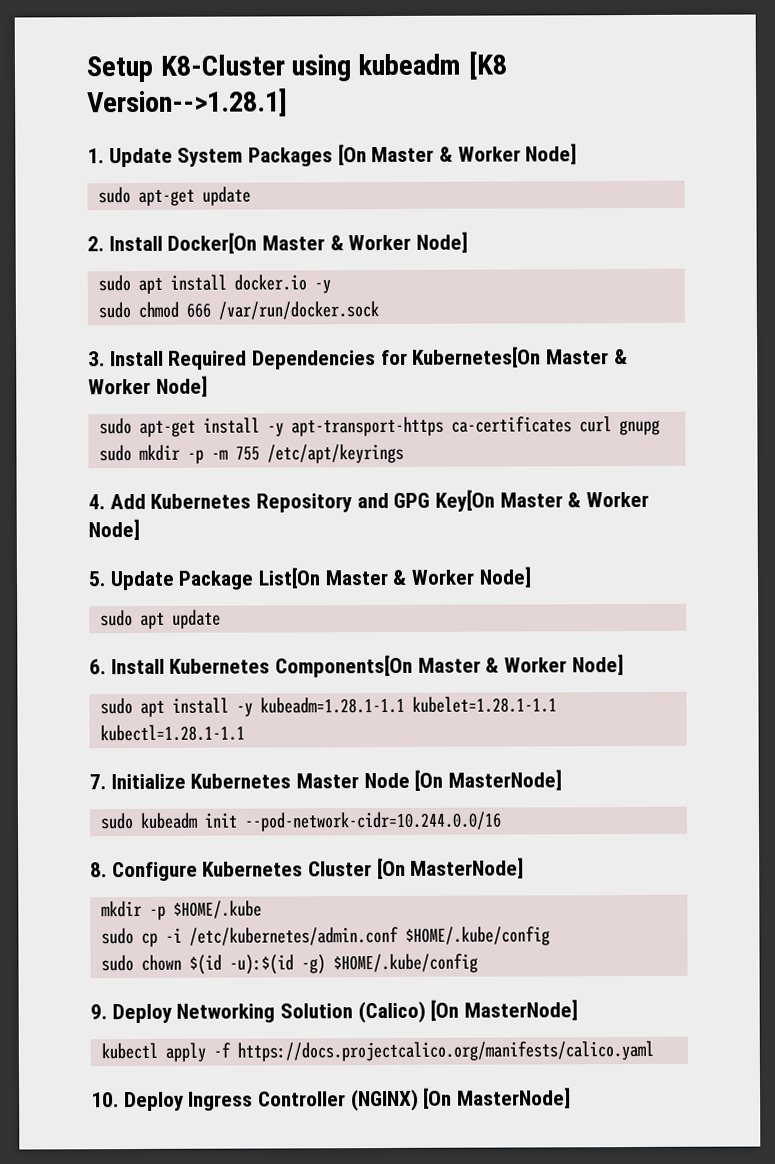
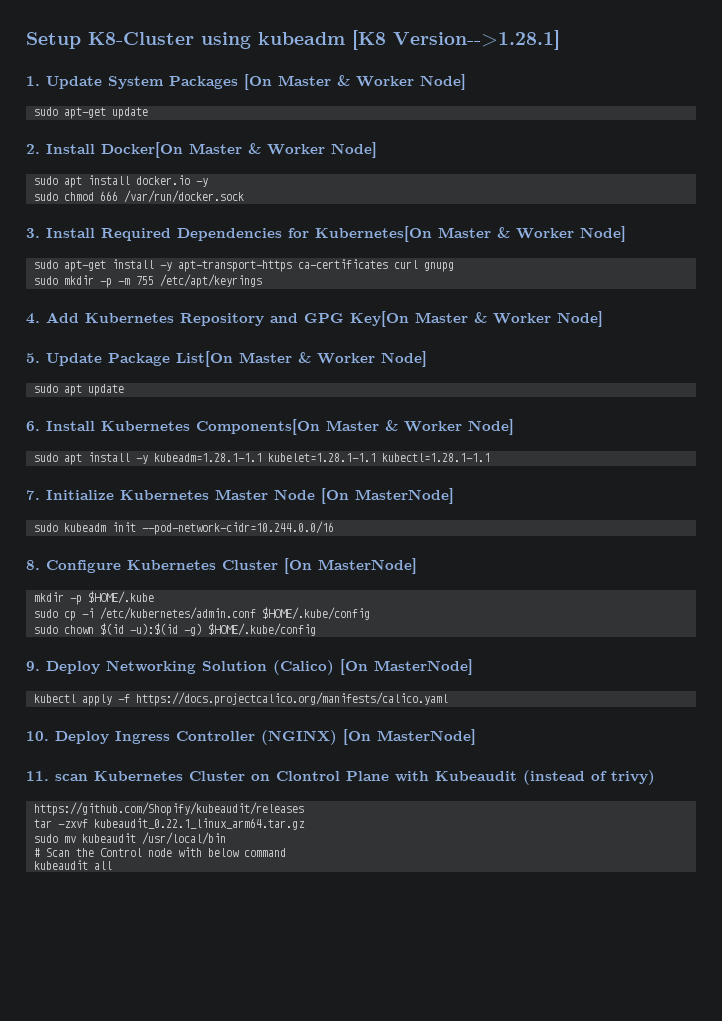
+ 11. scan Kubernetes Cluster on Clontrol Plane with Kubeaudit (instead of trivy)
+ https://github.com/Shopify/kubeaudit/releases
+ tar -zxvf kubeaudit_0.22.1_linux_arm64.tar.gz
+ sudo mv kubeaudit /usr/local/bin
+ # Scan the Control node with below command
+ kubeaudit all

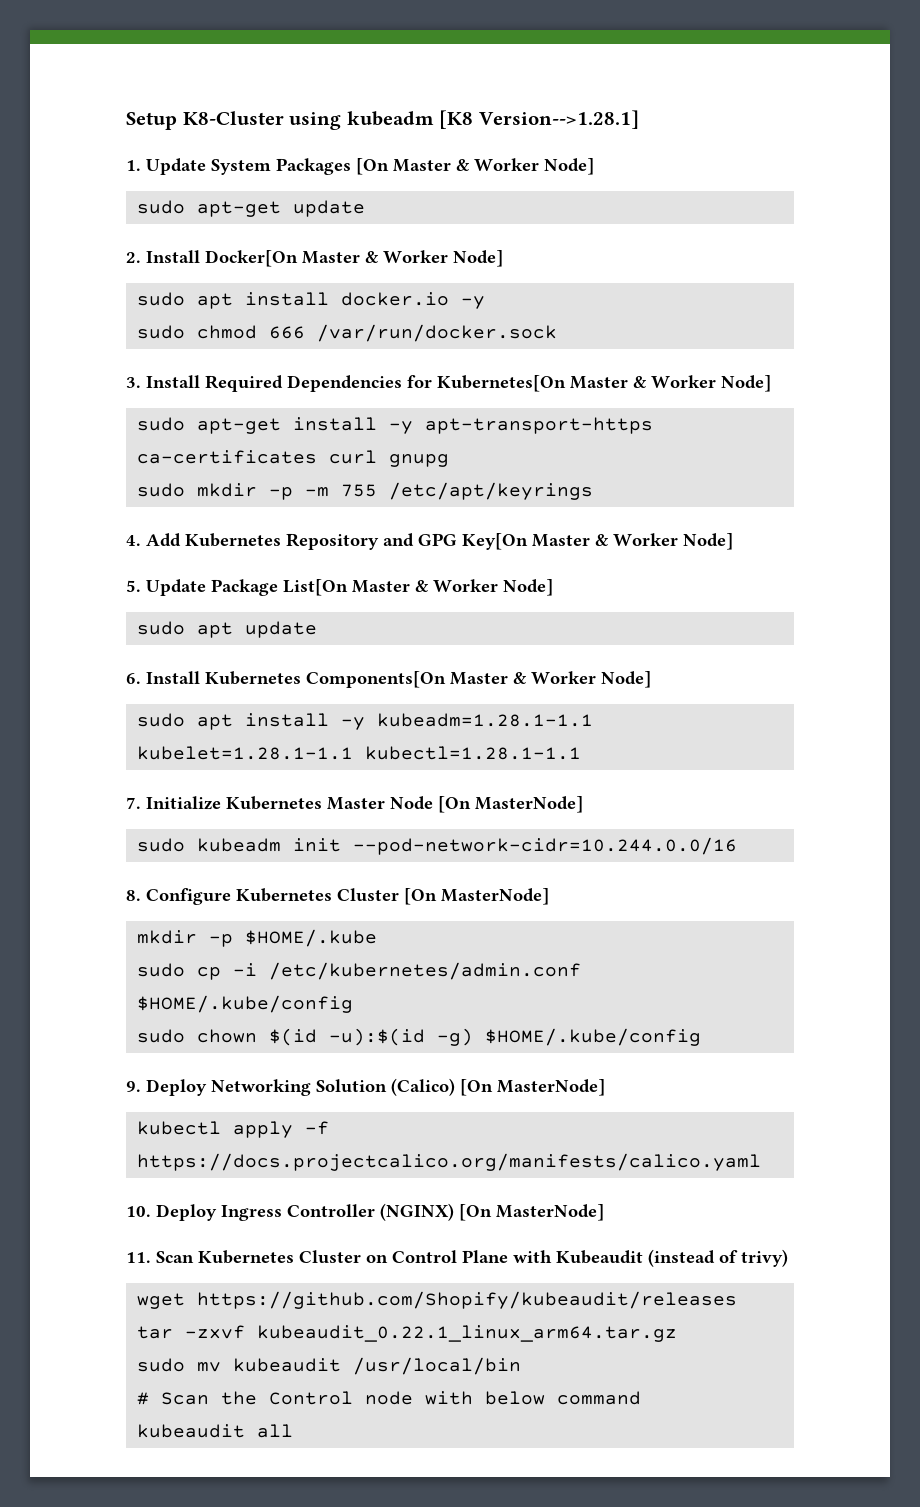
- 11. scan Kubernetes Cluster on Clontrol Plane with Kubeaudit (instead of trivy)
+ 11. Scan Kubernetes Cluster on Control Plane with Kubeaudit (instead of trivy)
- https://github.com/Shopify/kubeaudit/releases
+ wget https://github.com/Shopify/kubeaudit/releases

